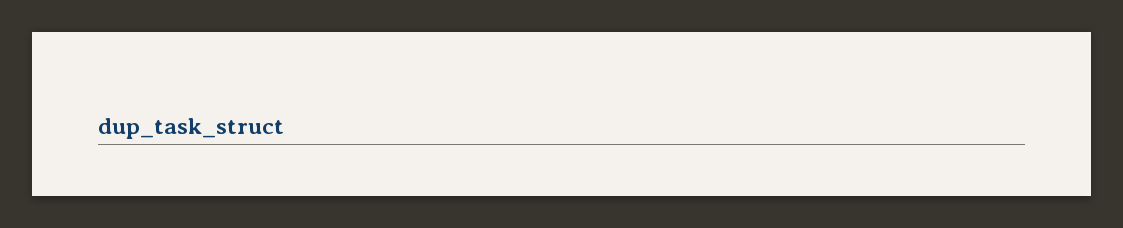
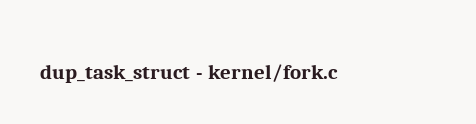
- dup_task_struct
+ dup_task_struct - kernel/fork.c

